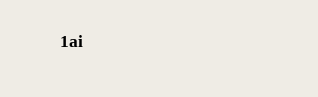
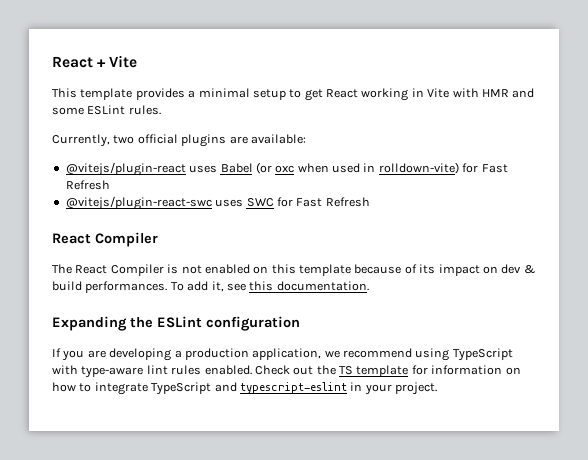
- 1ai
+ React + Vite
+ This template provides a minimal setup to get React working in Vite with HMR and some ESLint rules.
+ Currently, two official plugins are available:
+ @vitejs/plugin-react uses Babel (or oxc when used in rolldown-vite) for Fast Refresh
+ @vitejs/plugin-react-swc uses SWC for Fast Refresh
+ React Compiler
+ The React Compiler is not enabled on this template because of its impact on dev & build performances. To add it, see this documentation.
+ Expanding the ESLint configuration
+ If you are developing a production application, we recommend using TypeScript with type-aware lint rules enabled. Check out the TS template for information on how to integrate TypeScript and typescript-eslint in your project.

